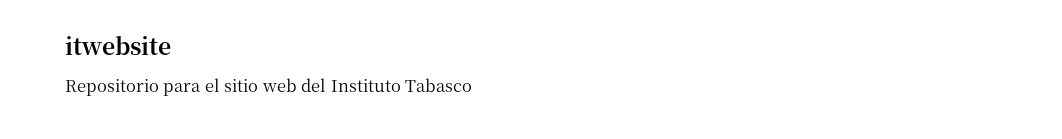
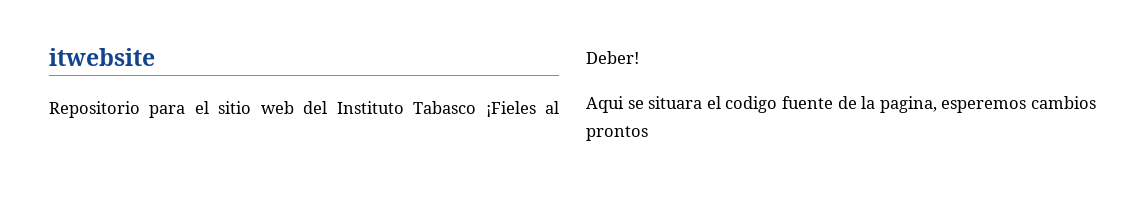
- Repositorio para el sitio web del Instituto Tabasco
+ Repositorio para el sitio web del Instituto Tabasco ¡Fieles al Deber!
+ Aqui se situara el codigo fuente de la pagina, esperemos cambios prontos

